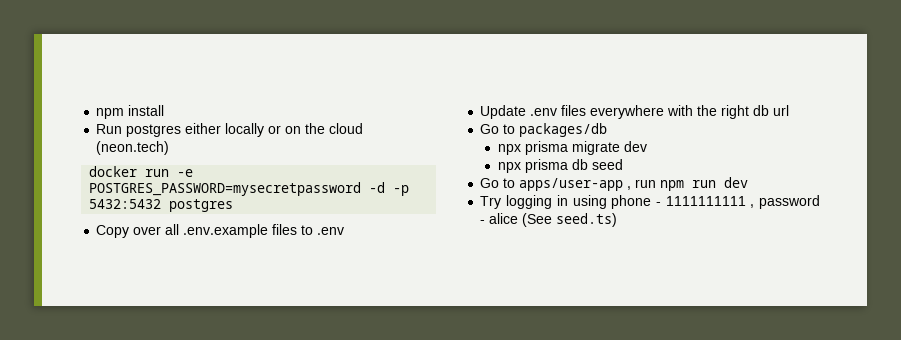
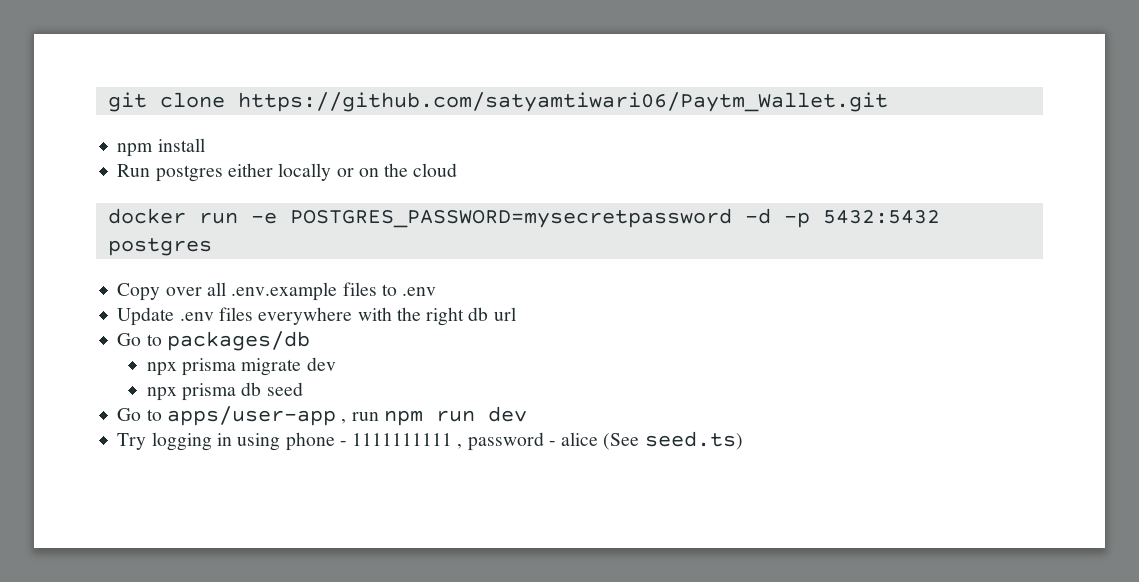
+ git clone https://github.com/satyamtiwari06/Paytm_Wallet.git
- Run postgres either locally or on the cloud (neon.tech)
+ Run postgres either locally or on the cloud

